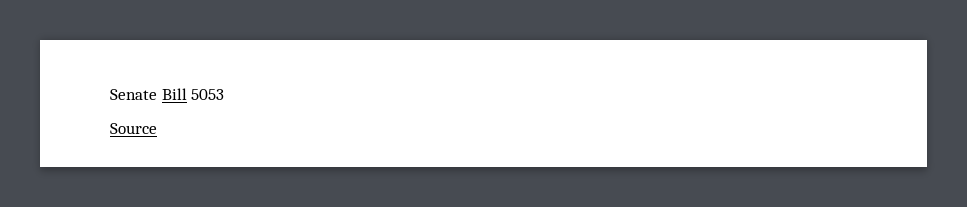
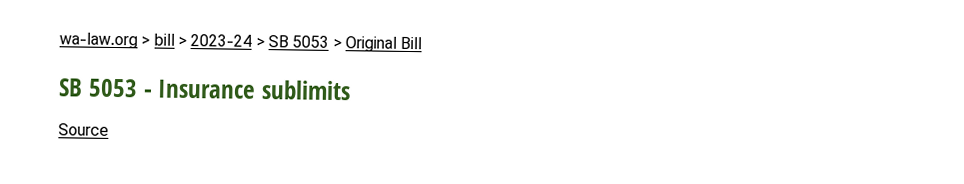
- Senate Bill 5053
+ wa-law.org > bill > 2023-24 > SB 5053 > Original Bill
+ SB 5053 - Insurance sublimits

